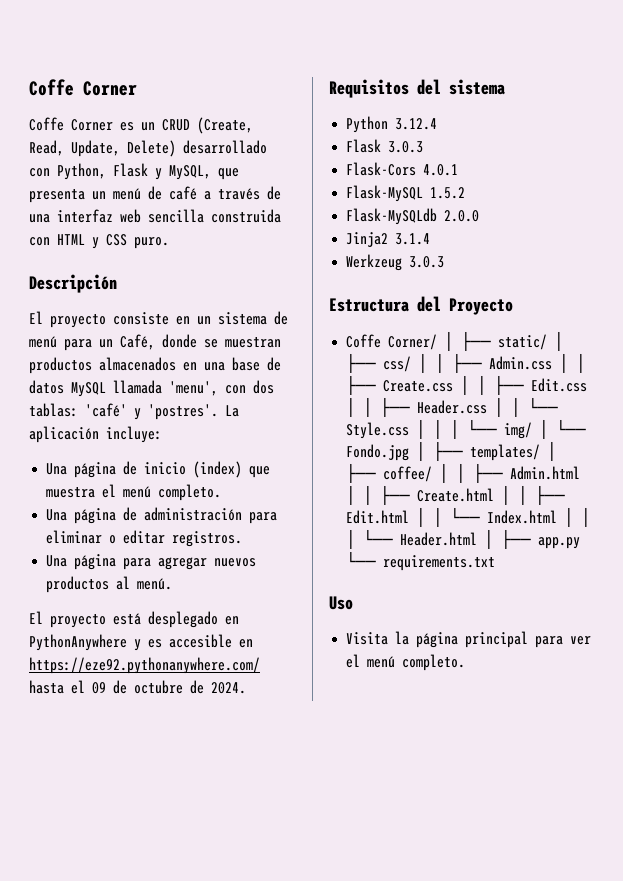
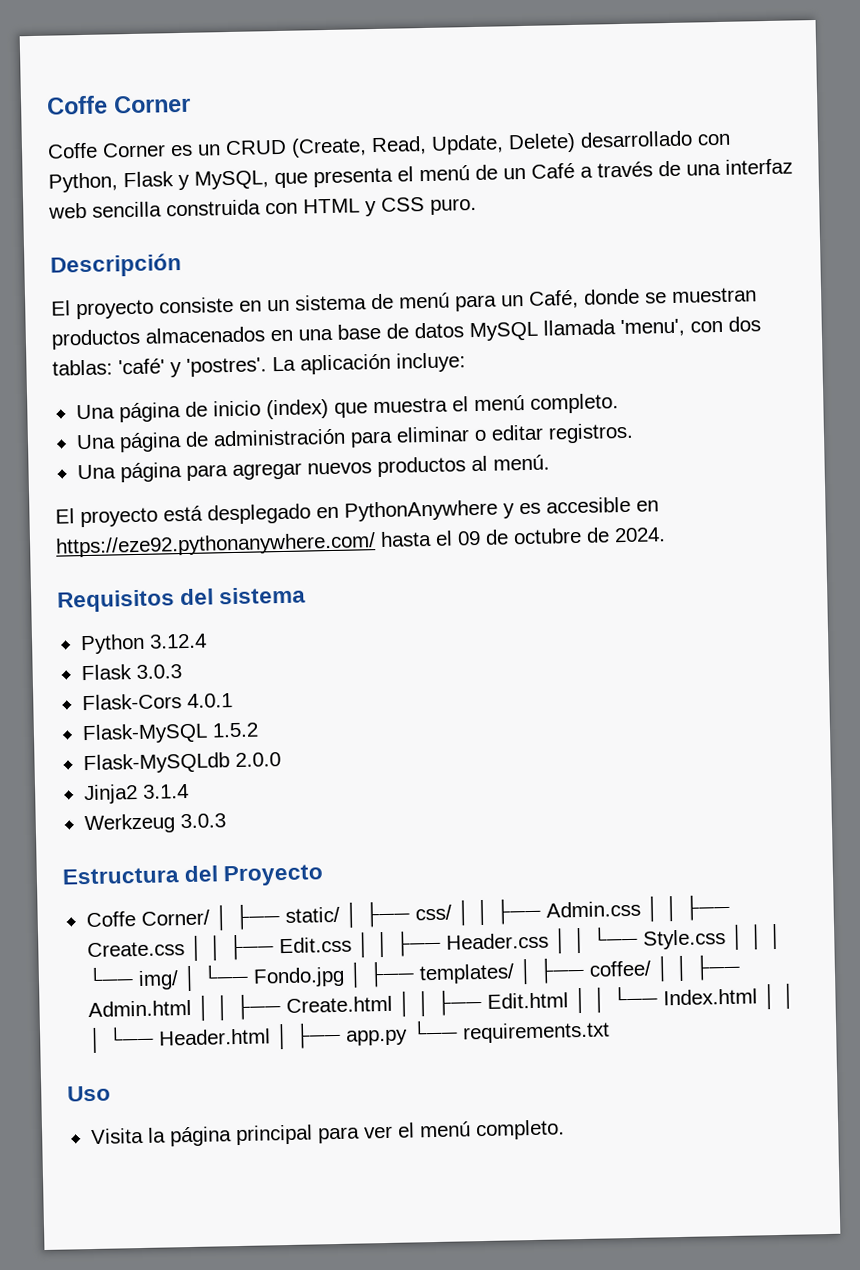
- Coffe Corner es un CRUD (Create, Read, Update, Delete) desarrollado con Python, Flask y MySQL, que presenta un menú de café a través de una interfaz web sencilla construida con HTML y CSS puro.
+ Coffe Corner es un CRUD (Create, Read, Update, Delete) desarrollado con Python, Flask y MySQL, que presenta el menú de un Café a través de una interfaz web sencilla construida con HTML y CSS puro.

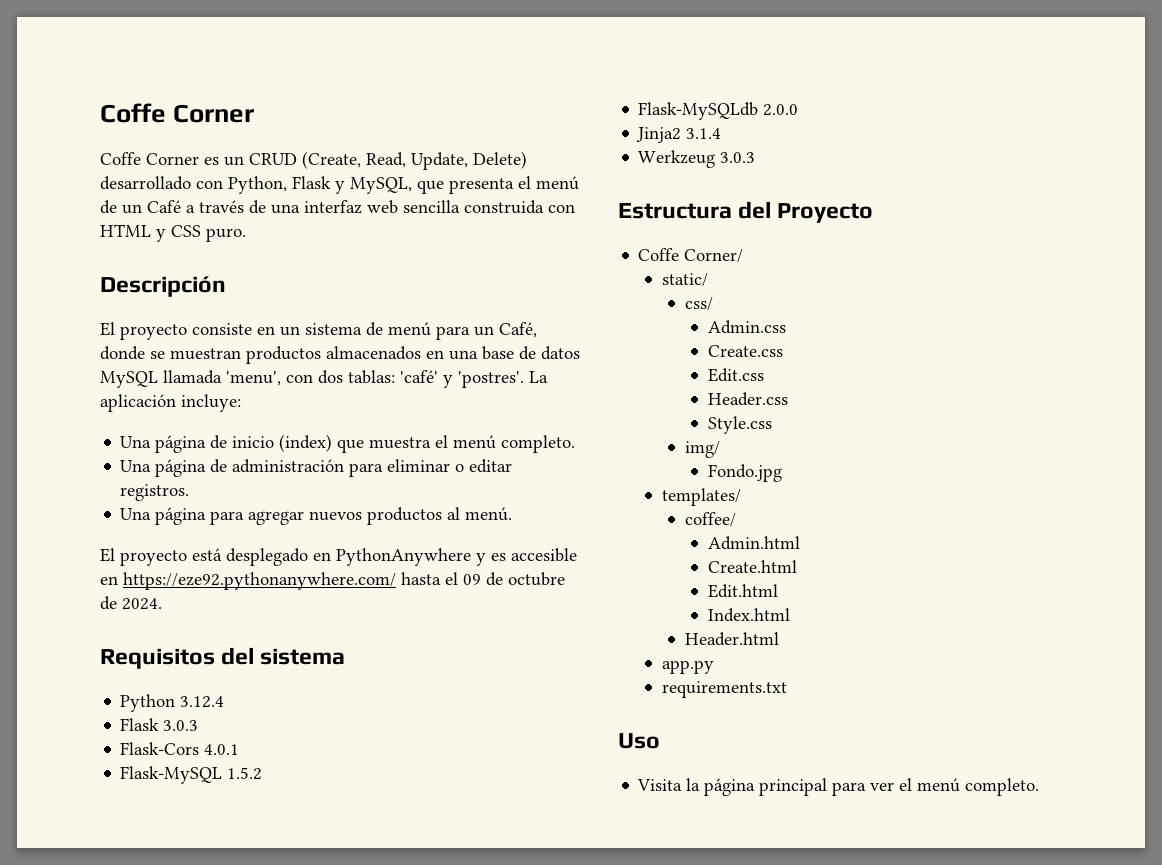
- Coffe Corner/ │ ├── static/ │ ├── css/ │ │ ├── Admin.css │ │ ├── Create.css │ │ ├── Edit.css │ │ ├── Header.css │ │ └── Style.css │ │ │ └── img/ │ └── Fondo.jpg │ ├── templates/ │ ├── coffee/ │ │ ├── Admin.html │ │ ├── Create.html │ │ ├── Edit.html │ │ └── Index.html │ │ │ └── Header.html │ ├── app.py └── requirements.txt
+ Coffe Corner/
+ static/
+ css/
+ Admin.css
+ Create.css
+ Edit.css
+ Header.css
+ Style.css
+ img/
+ Fondo.jpg
+ templates/
+ coffee/
+ Admin.html
+ Create.html
+ Edit.html
+ Index.html
+ Header.html
+ app.py
+ requirements.txt

